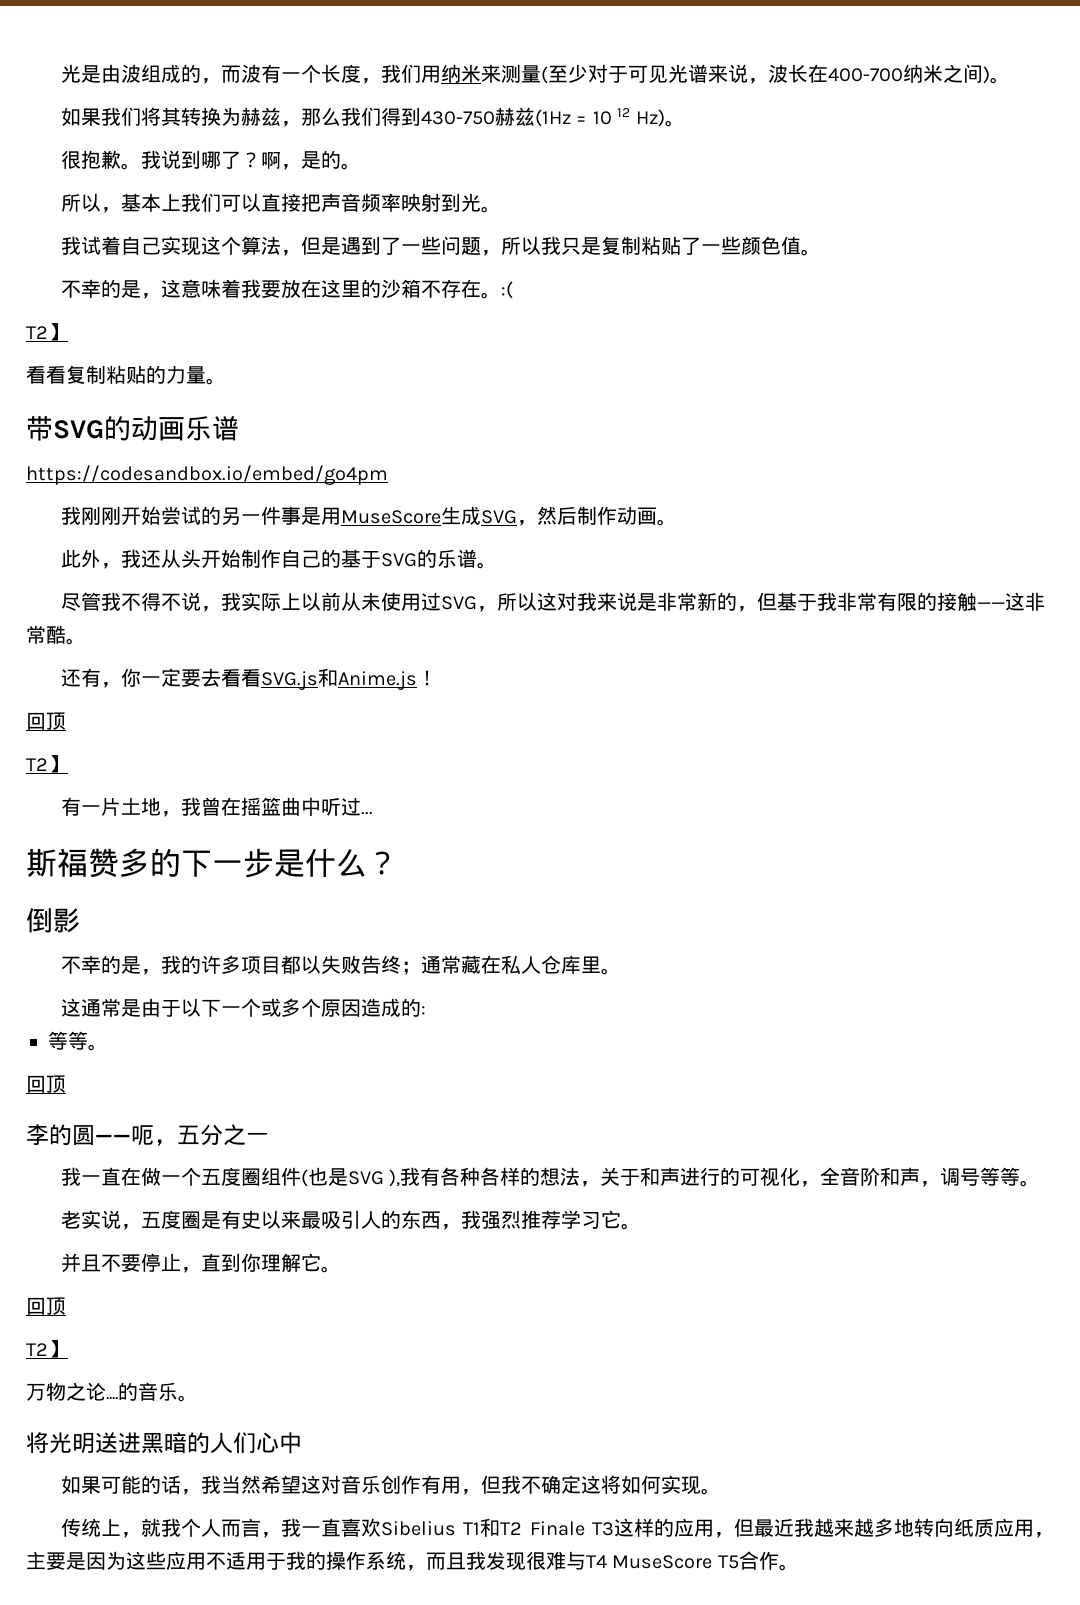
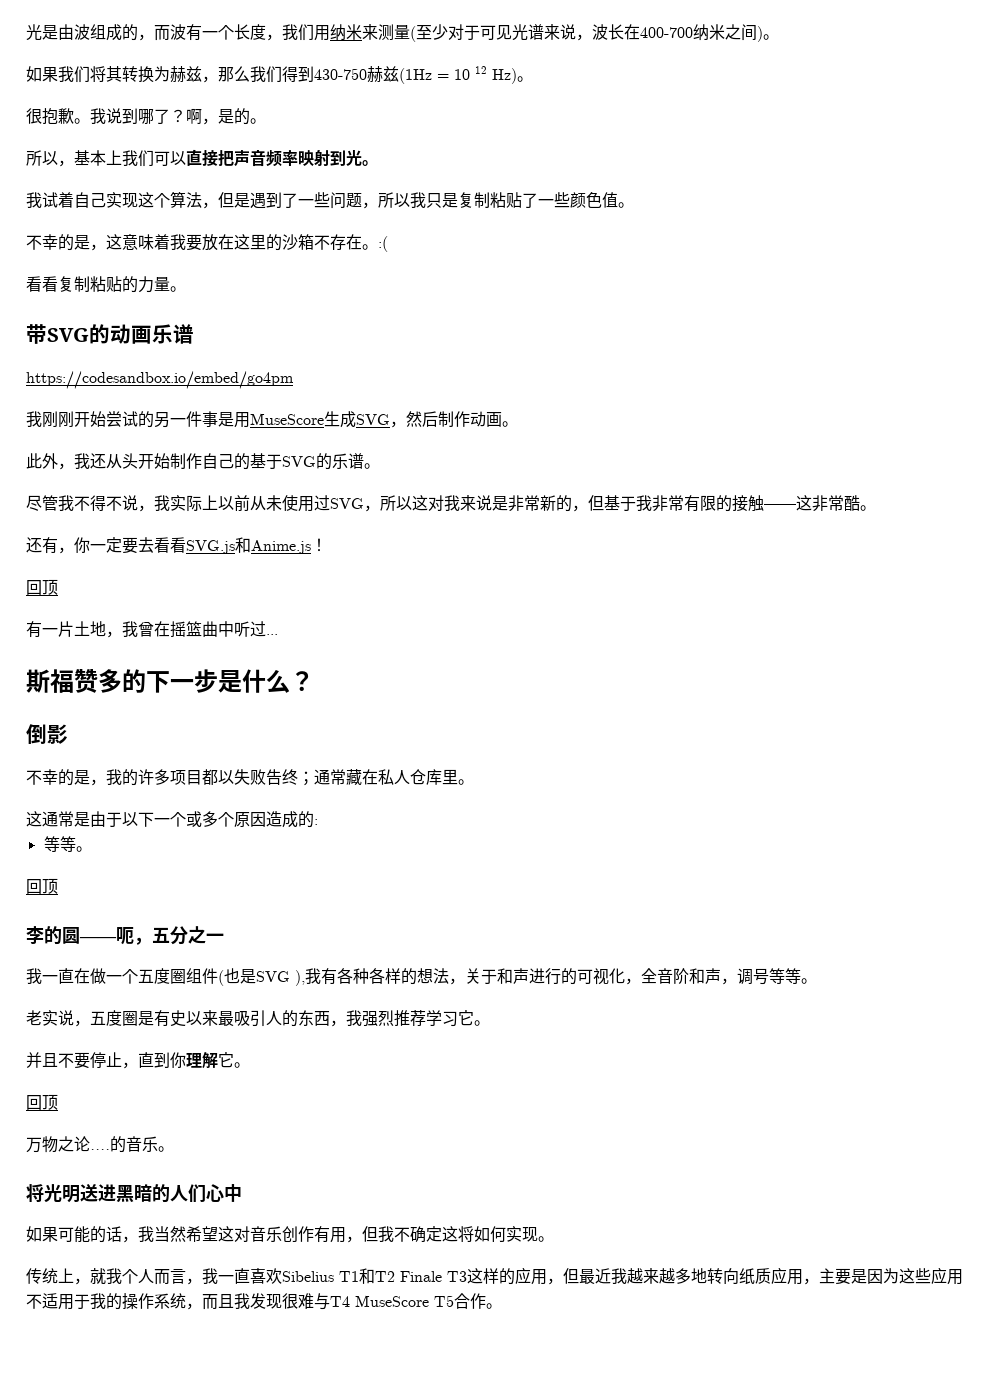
  不幸的是，这意味着我要放在这里的沙箱不存在。:(
- T2】
  还有，你一定要去看看SVG.js和Anime.js！
  回顶
- T2】
  并且不要停止，直到你理解它。
  回顶
- T2】

